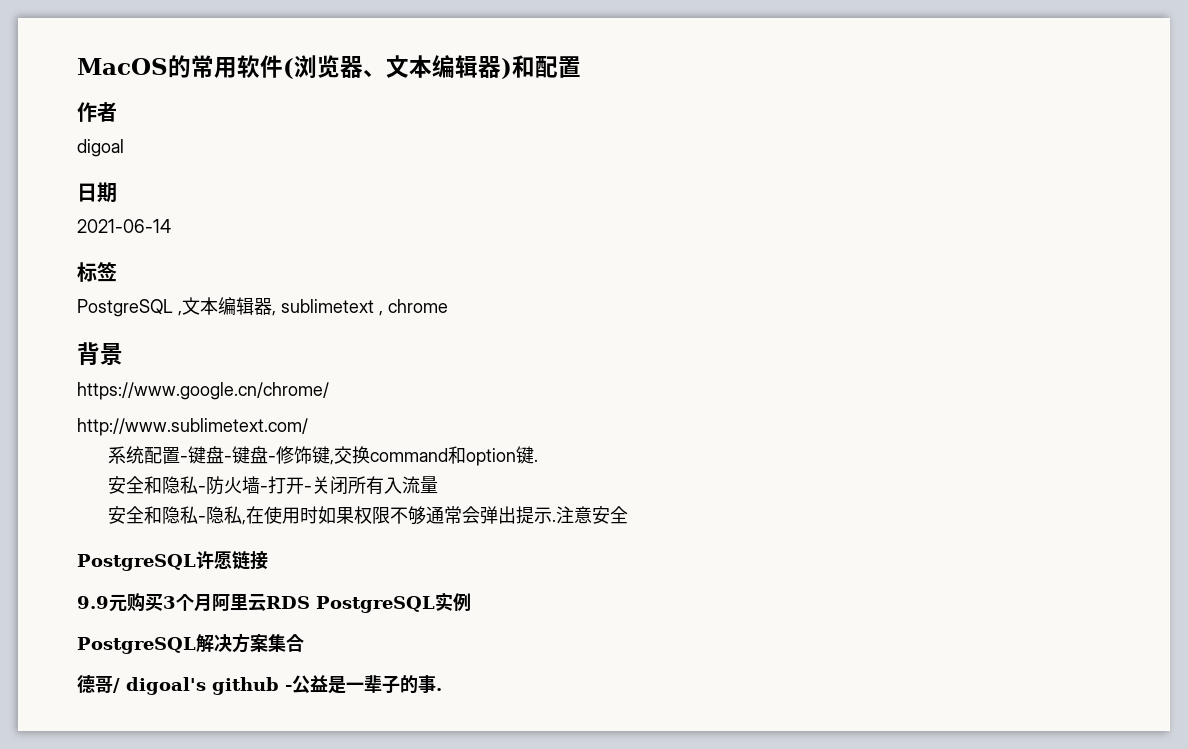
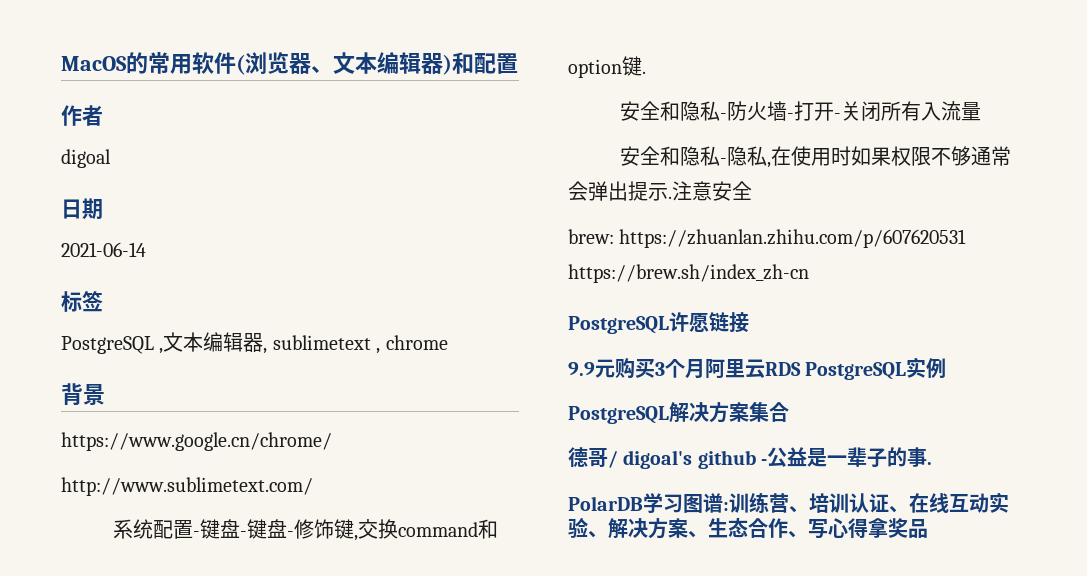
+ brew: https://zhuanlan.zhihu.com/p/607620531 https://brew.sh/index_zh-cn
+ PolarDB学习图谱:训练营、培训认证、在线互动实验、解决方案、生态合作、写心得拿奖品

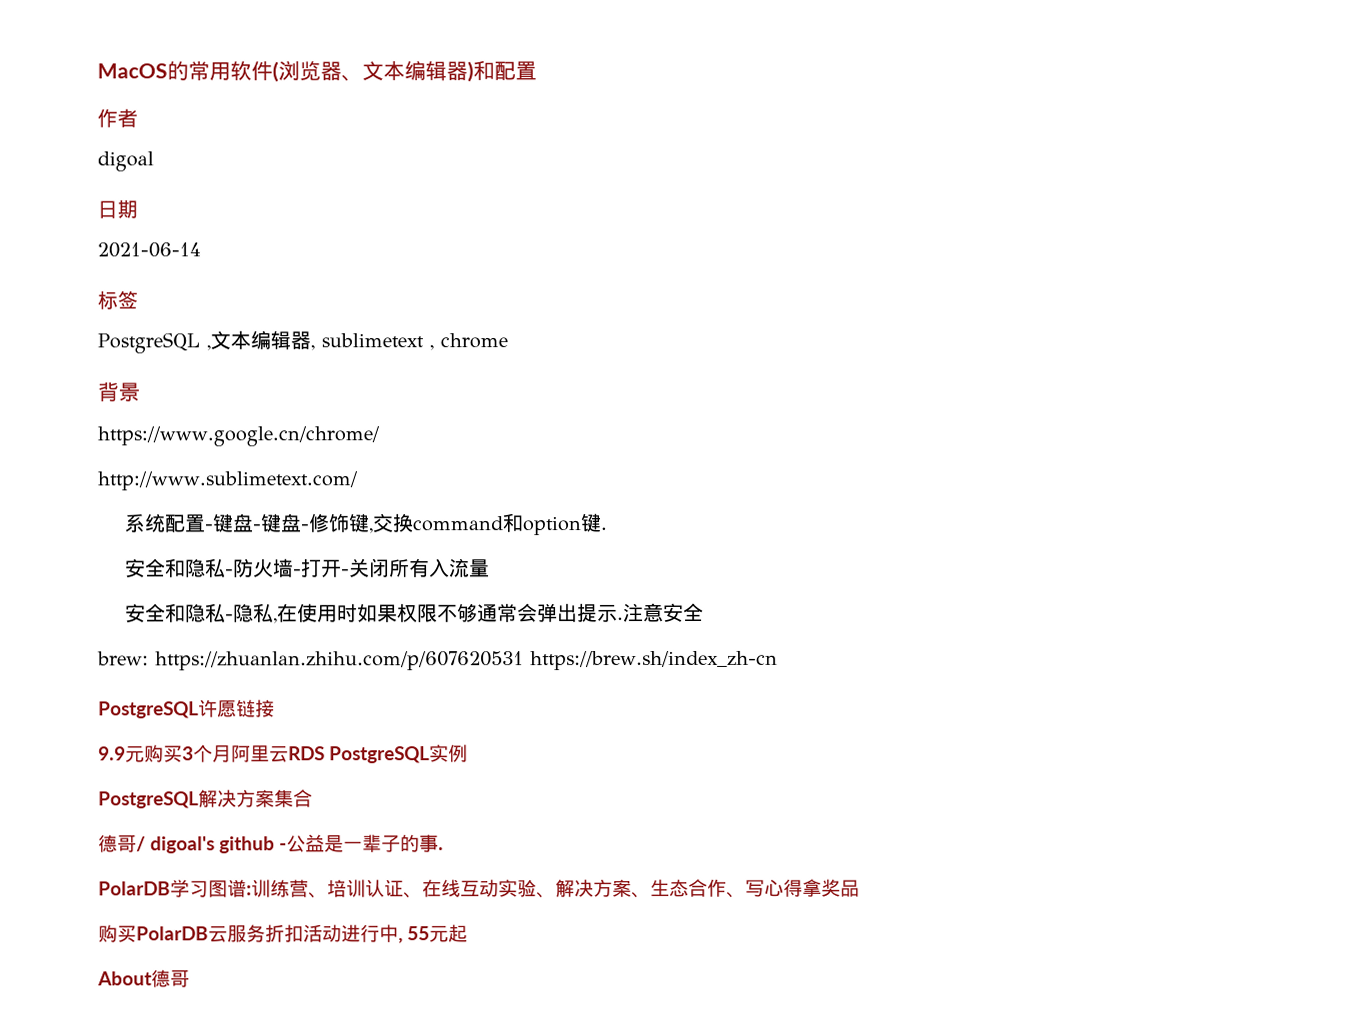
+ 购买PolarDB云服务折扣活动进行中, 55元起
+ About德哥

